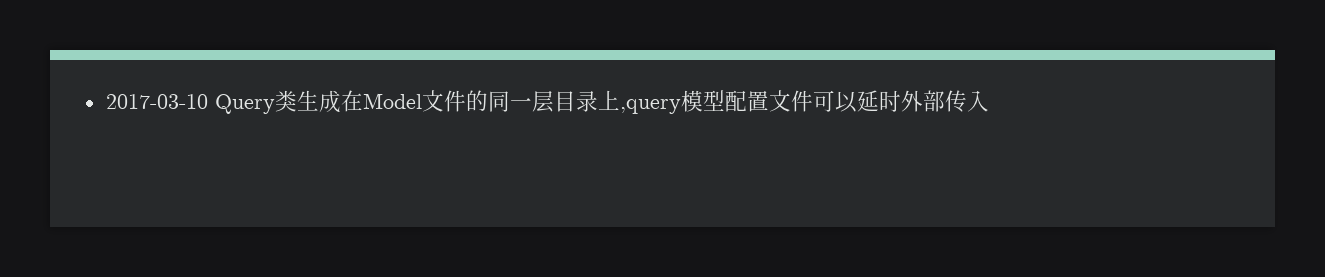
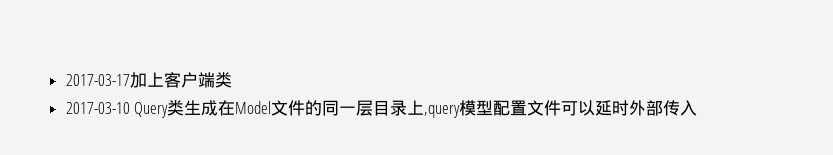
+ 2017-03-17加上客户端类

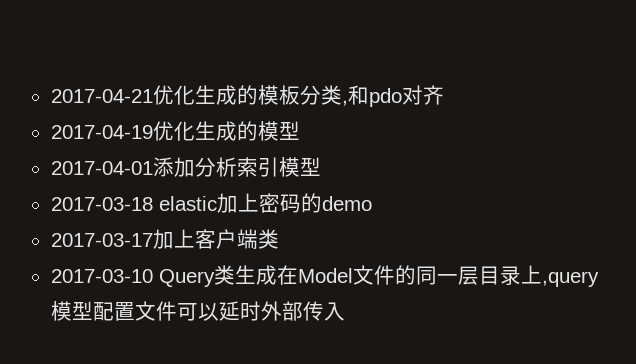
+ 2017-04-21优化生成的模板分类,和pdo对齐
+ 2017-04-19优化生成的模型
+ 2017-04-01添加分析索引模型
+ 2017-03-18 elastic加上密码的demo

